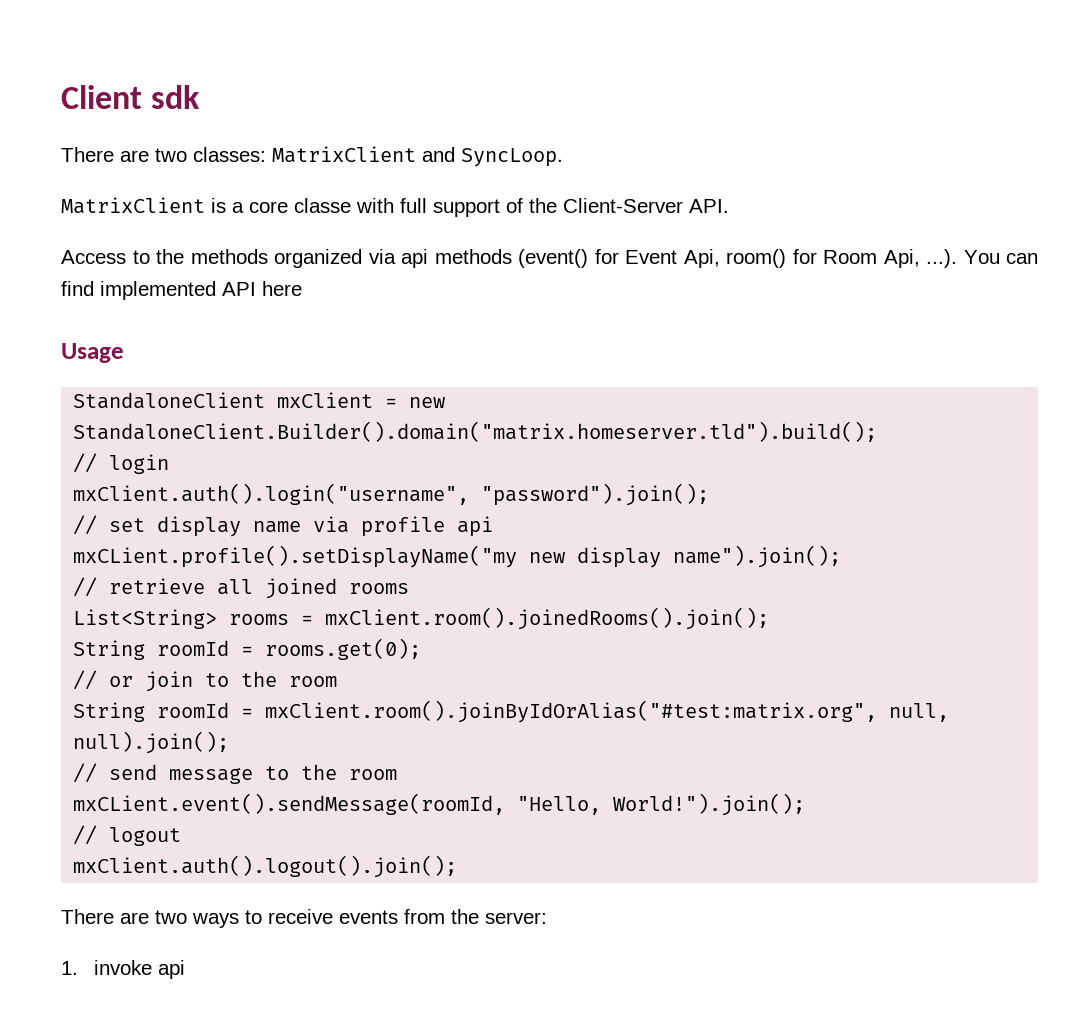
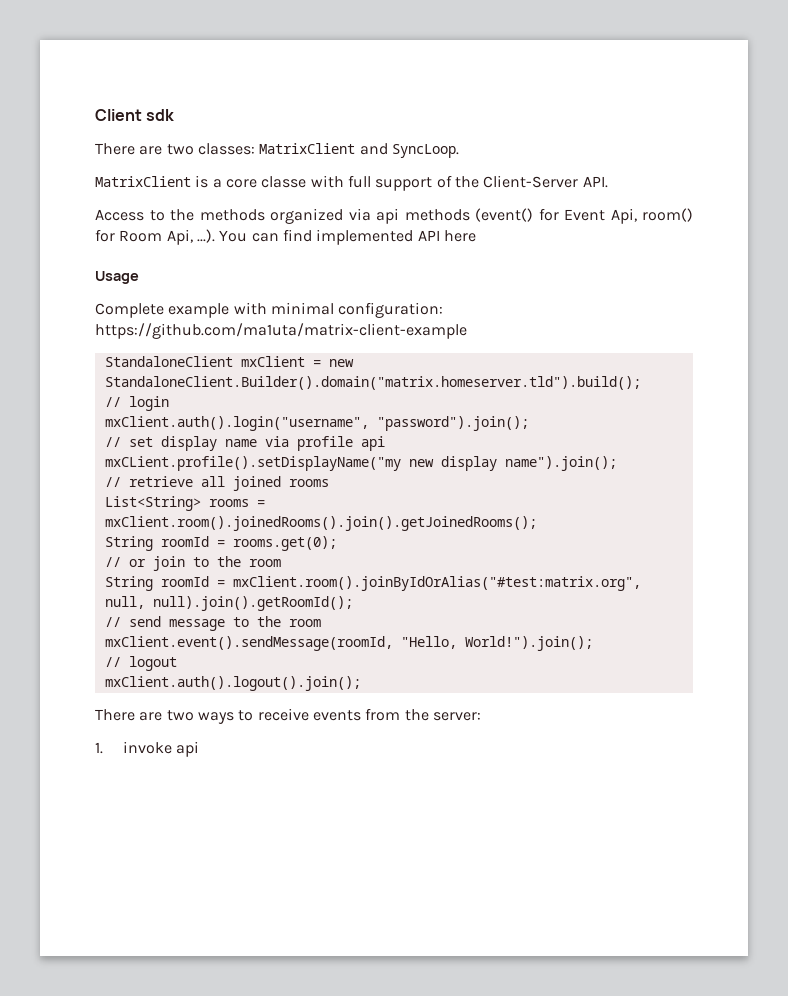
+ Complete example with minimal configuration: https://github.com/ma1uta/matrix-client-example
- List<String> rooms = mxClient.room().joinedRooms().join();
+ List<String> rooms = mxClient.room().joinedRooms().join().getJoinedRooms();
- String roomId = mxClient.room().joinByIdOrAlias("#test:matrix.org", null, null).join();
+ String roomId = mxClient.room().joinByIdOrAlias("#test:matrix.org", null, null).join().getRoomId();
- mxCLient.event().sendMessage(roomId, "Hello, World!").join();
+ mxClient.event().sendMessage(roomId, "Hello, World!").join();

